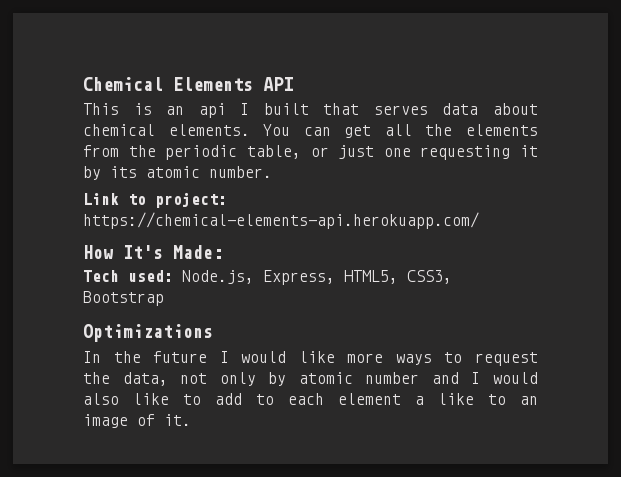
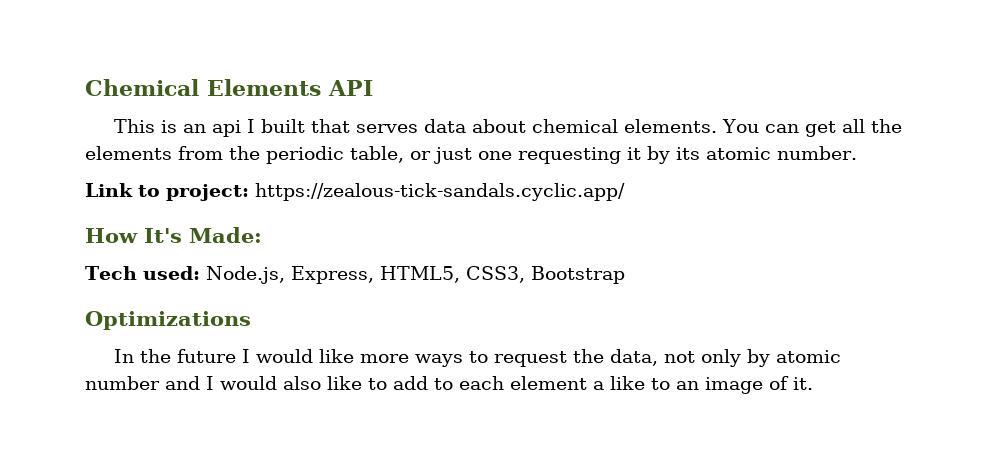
- Link to project: https://chemical-elements-api.herokuapp.com/
+ Link to project: https://zealous-tick-sandals.cyclic.app/

